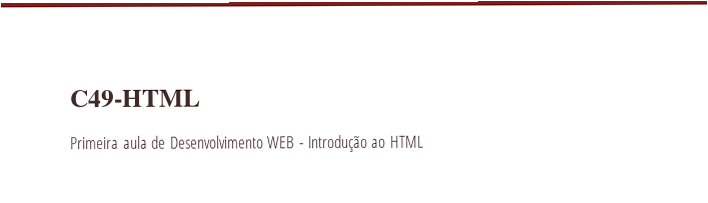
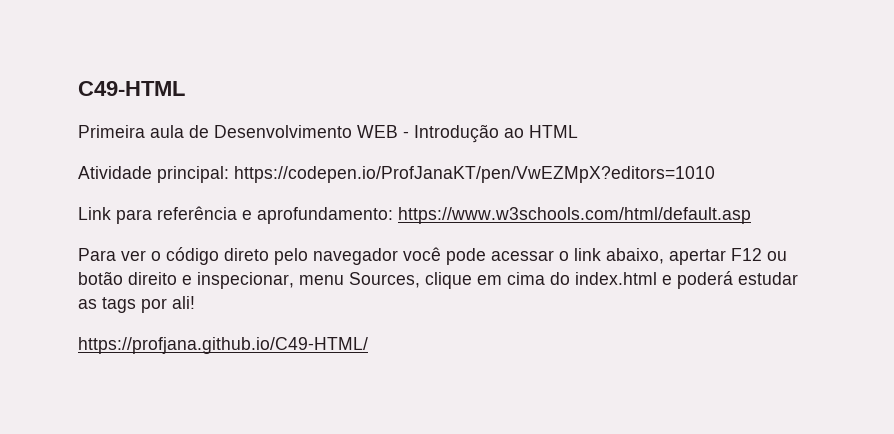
+ Atividade principal: https://codepen.io/ProfJanaKT/pen/VwEZMpX?editors=1010
+ Link para referência e aprofundamento: https://www.w3schools.com/html/default.asp
+ Para ver o código direto pelo navegador você pode acessar o link abaixo, apertar F12 ou botão direito e inspecionar, menu Sources, clique em cima do index.html e poderá estudar as tags por ali!
+ https://profjana.github.io/C49-HTML/

